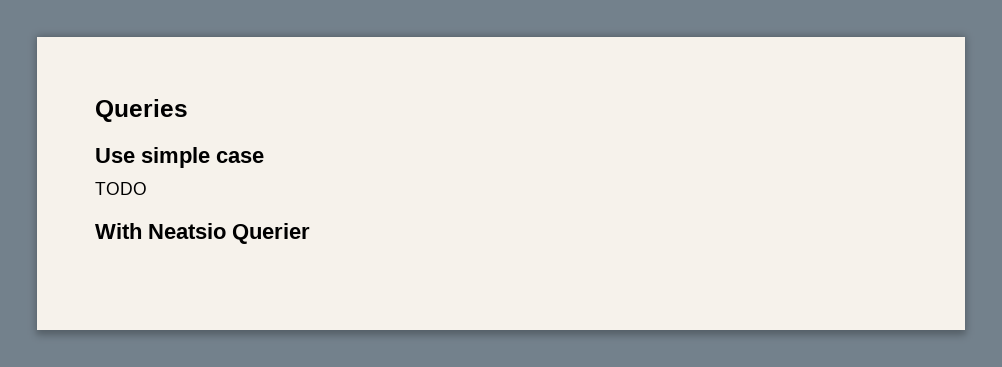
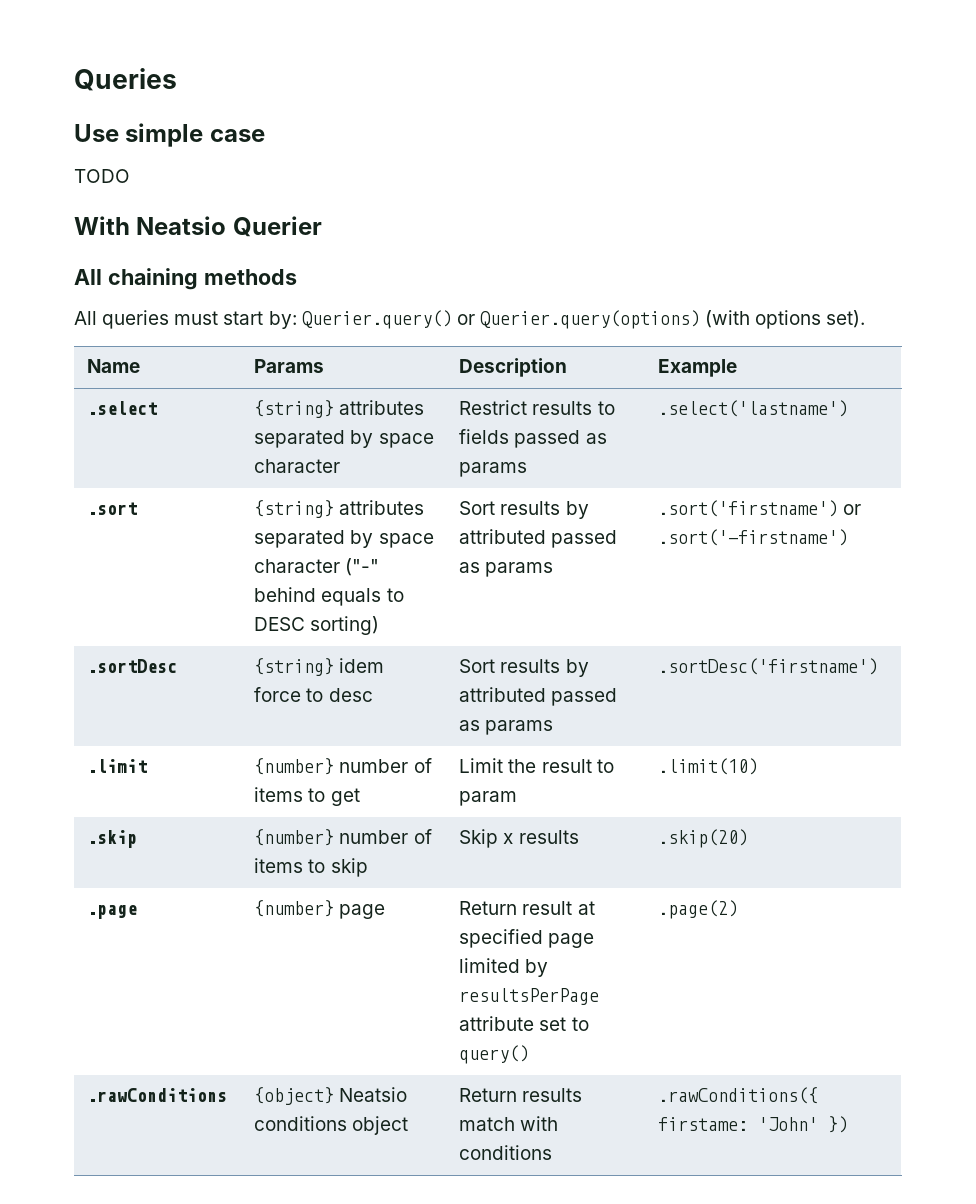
+ All chaining methods
+ All queries must start by: Querier.query() or Querier.query(options) (with options set).
+ Name | Params | Description | Example
+ .select | {string} attributes separated by space character | Restrict results to fields passed as params | .select('lastname')
+ .sort | {string} attributes separated by space character ("-" behind equals to DESC sorting) | Sort results by attributed passed as params | .sort('firstname') or .sort('-firstname')
+ .sortDesc | {string} idem force to desc | Sort results by attributed passed as params | .sortDesc('firstname')
+ .limit | {number} number of items to get | Limit the result to param | .limit(10)
+ .skip | {number} number of items to skip | Skip x results | .skip(20)
+ .page | {number} page | Return result at specified page limited by resultsPerPage attribute set to query() | .page(2)
+ .rawConditions | {object} Neatsio conditions object | Return results match with conditions | .rawConditions({ firstame: 'John' })

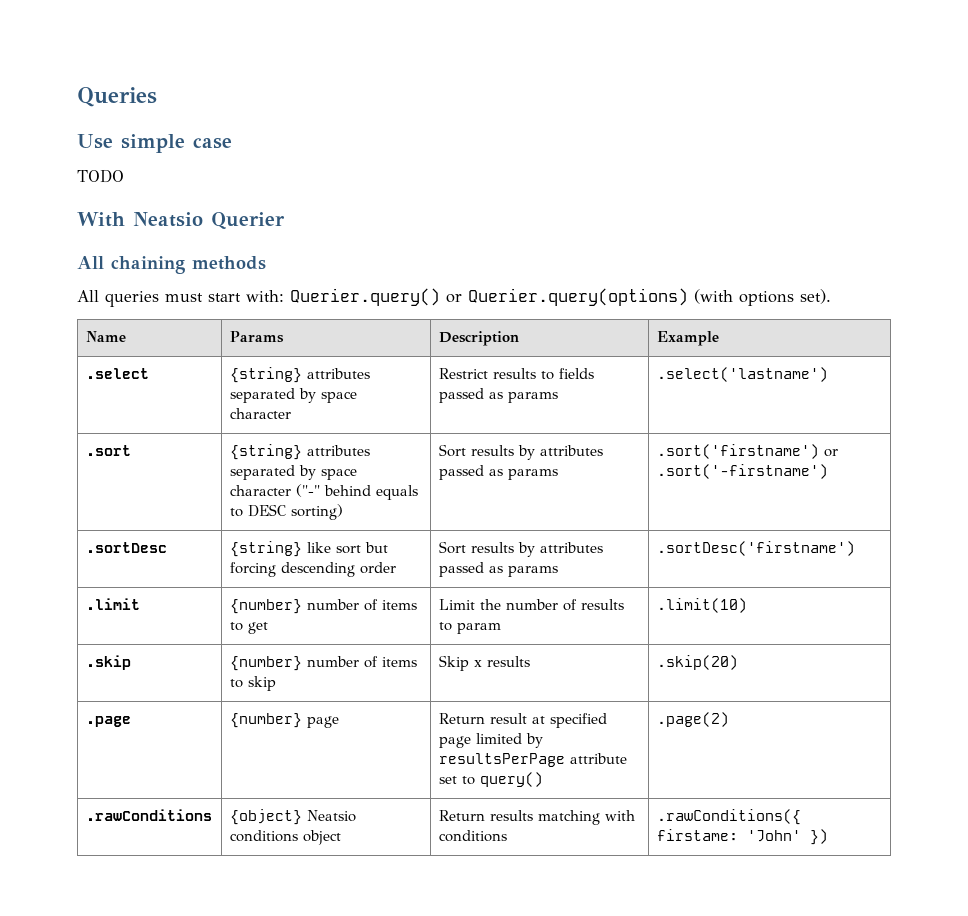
- All queries must start by: Querier.query() or Querier.query(options) (with options set).
+ All queries must start with: Querier.query() or Querier.query(options) (with options set).
- .sort | {string} attributes separated by space character ("-" behind equals to DESC sorting) | Sort results by attributed passed as params | .sort('firstname') or .sort('-firstname')
+ .sort | {string} attributes separated by space character ("-" behind equals to DESC sorting) | Sort results by attributes passed as params | .sort('firstname') or .sort('-firstname')
- .sortDesc | {string} idem force to desc | Sort results by attributed passed as params | .sortDesc('firstname')
+ .sortDesc | {string} like sort but forcing descending order | Sort results by attributes passed as params | .sortDesc('firstname')
- .limit | {number} number of items to get | Limit the result to param | .limit(10)
+ .limit | {number} number of items to get | Limit the number of results to param | .limit(10)
- .rawConditions | {object} Neatsio conditions object | Return results match with conditions | .rawConditions({ firstame: 'John' })
+ .rawConditions | {object} Neatsio conditions object | Return results matching with conditions | .rawConditions({ firstame: 'John' })

